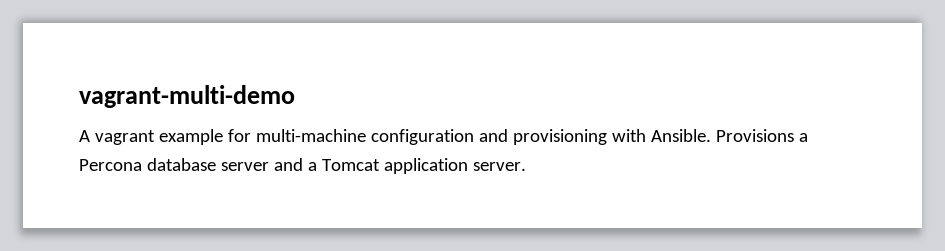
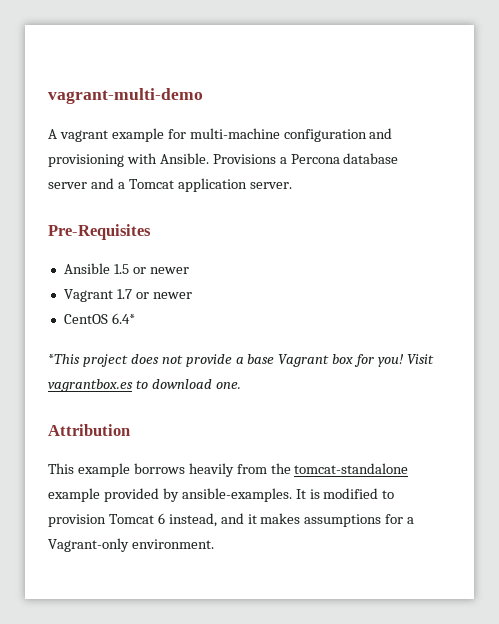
+ Pre-Requisites
+ Ansible 1.5 or newer
+ Vagrant 1.7 or newer
+ CentOS 6.4*
+ *This project does not provide a base Vagrant box for you! Visit vagrantbox.es to download one.
+ Attribution
+ This example borrows heavily from the tomcat-standalone example provided by ansible-examples. It is modified to provision Tomcat 6 instead, and it makes assumptions for a Vagrant-only environment.

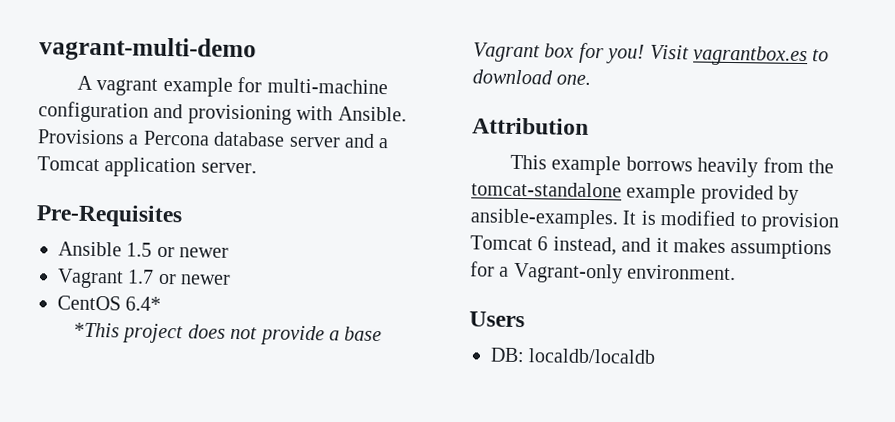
+ Users
+ DB: localdb/localdb

